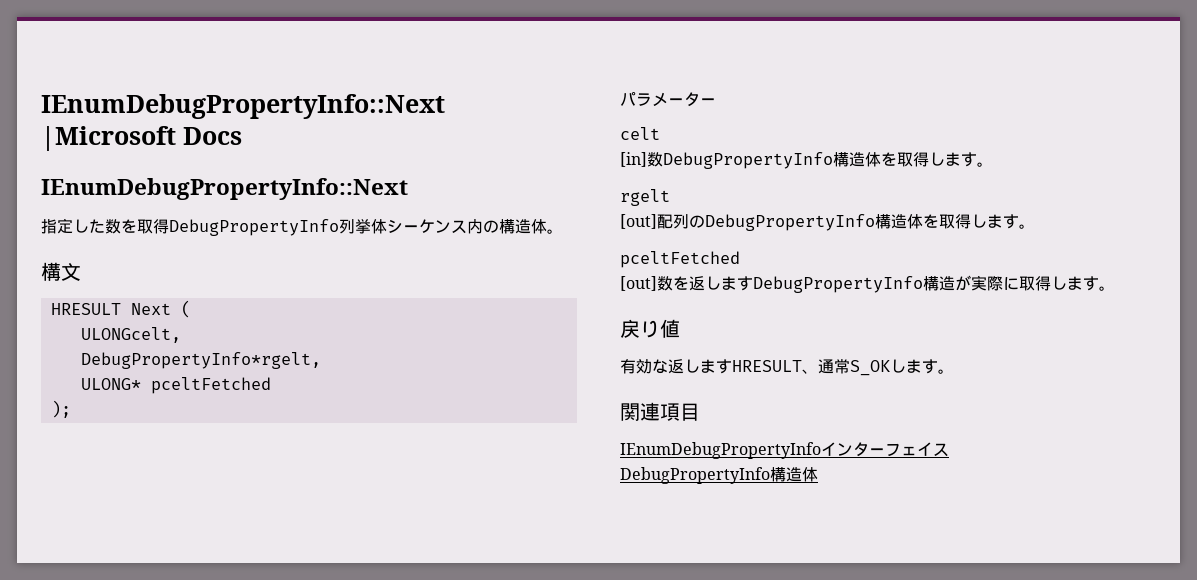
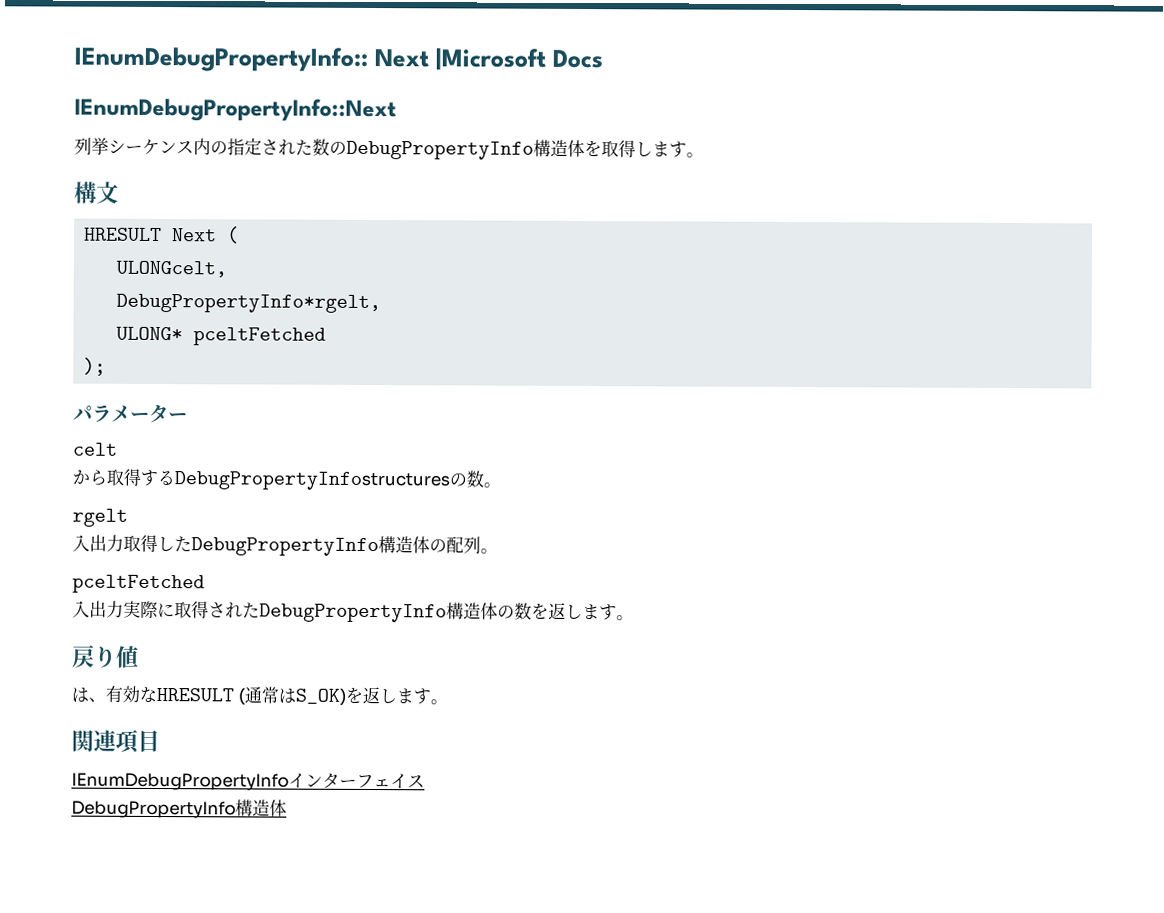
- IEnumDebugPropertyInfo::Next |Microsoft Docs
+ IEnumDebugPropertyInfo:: Next |Microsoft Docs
- 指定した数を取得DebugPropertyInfo列挙体シーケンス内の構造体。
+ 列挙シーケンス内の指定された数のDebugPropertyInfo構造体を取得します。
- [in]数DebugPropertyInfo構造体を取得します。
+ から取得するDebugPropertyInfostructuresの数。
  rgelt
- [out]配列のDebugPropertyInfo構造体を取得します。
+ 入出力取得したDebugPropertyInfo構造体の配列。
  pceltFetched
- [out]数を返しますDebugPropertyInfo構造が実際に取得します。
+ 入出力実際に取得されたDebugPropertyInfo構造体の数を返します。
  戻り値
- 有効な返しますHRESULT、通常S_OKします。
+ は、有効なHRESULT (通常はS_OK)を返します。

